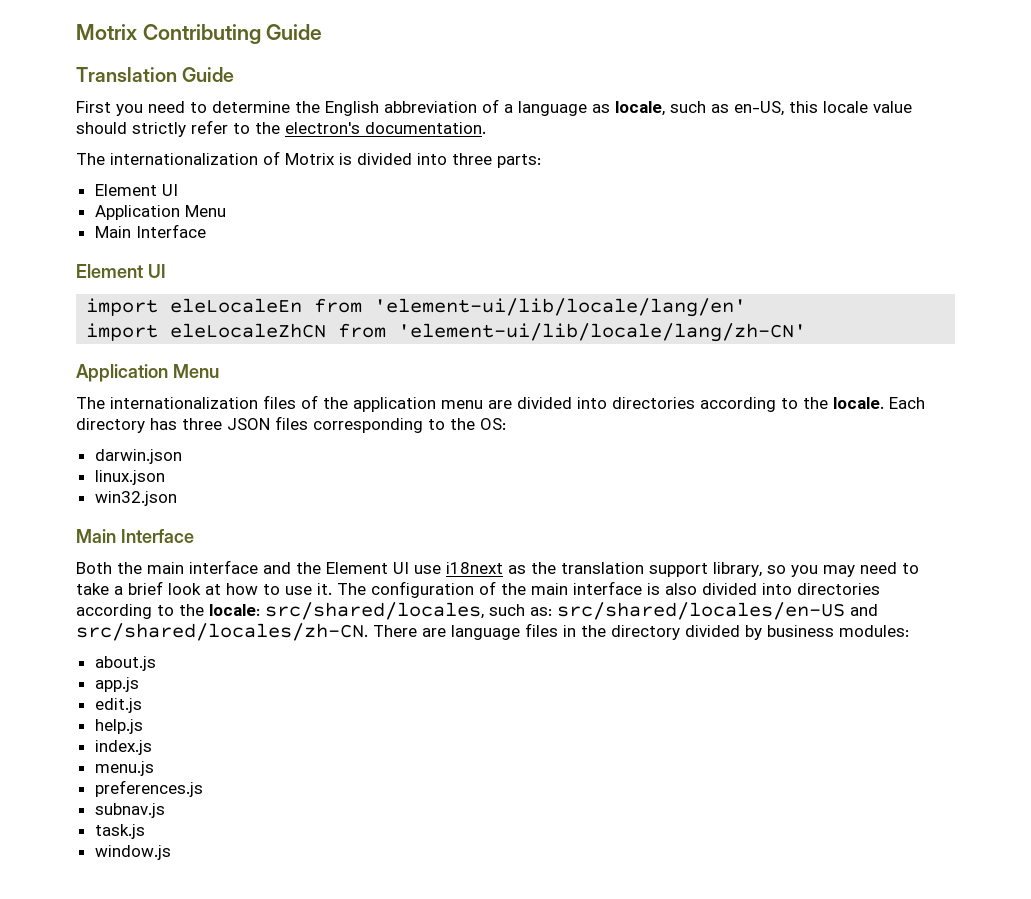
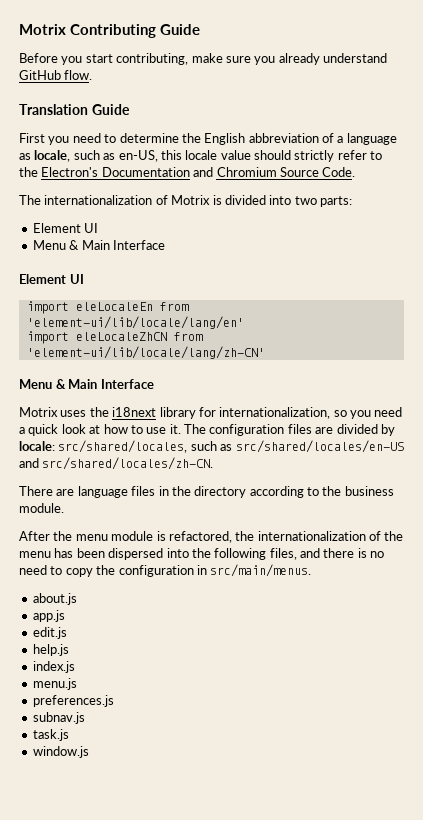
+ Before you start contributing, make sure you already understand GitHub flow.
- First you need to determine the English abbreviation of a language as locale, such as en-US, this locale value should strictly refer to the electron's documentation.
+ First you need to determine the English abbreviation of a language as locale, such as en-US, this locale value should strictly refer to the Electron's Documentation and Chromium Source Code.
- The internationalization of Motrix is divided into three parts:
+ The internationalization of Motrix is divided into two parts:
  Element UI
- Application Menu
- Main Interface
+ Menu & Main Interface
  import eleLocaleZhCN from 'element-ui/lib/locale/lang/zh-CN'
- Application Menu
- The internationalization files of the application menu are divided into directories according to the locale. Each directory has three JSON files corresponding to the OS:
- darwin.json
- linux.json
- win32.json
- Main Interface
- Both the main interface and the Element UI use i18next as the translation support library, so you may need to take a brief look at how to use it.
+ Menu & Main Interface
+ Motrix uses the i18next library for internationalization, so you need a quick look at how to use it.
- The configuration of the main interface is also divided into directories according to the locale: src/shared/locales, such as: src/shared/locales/en-US and src/shared/locales/zh-CN. There are language files in the directory divided by business modules:
+ The configuration files are divided by locale: src/shared/locales, such as src/shared/locales/en-US and src/shared/locales/zh-CN.
+ There are language files in the directory according to the business module.
+ After the menu module is refactored, the internationalization of the menu has been dispersed into the following files, and there is no need to copy the configuration in src/main/menus.

